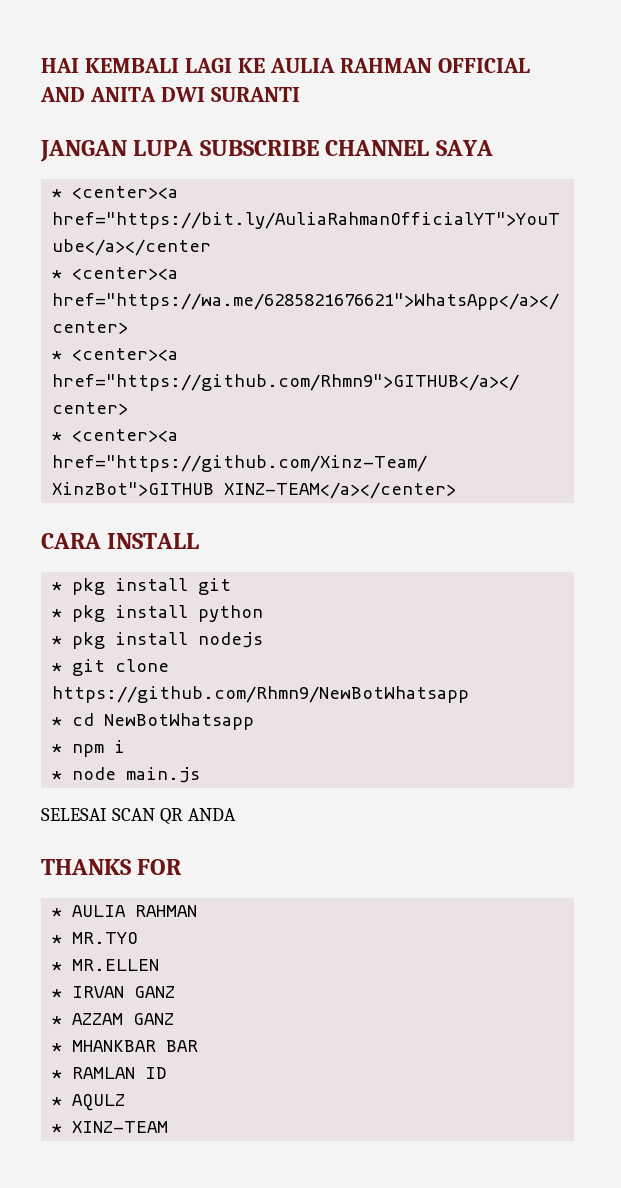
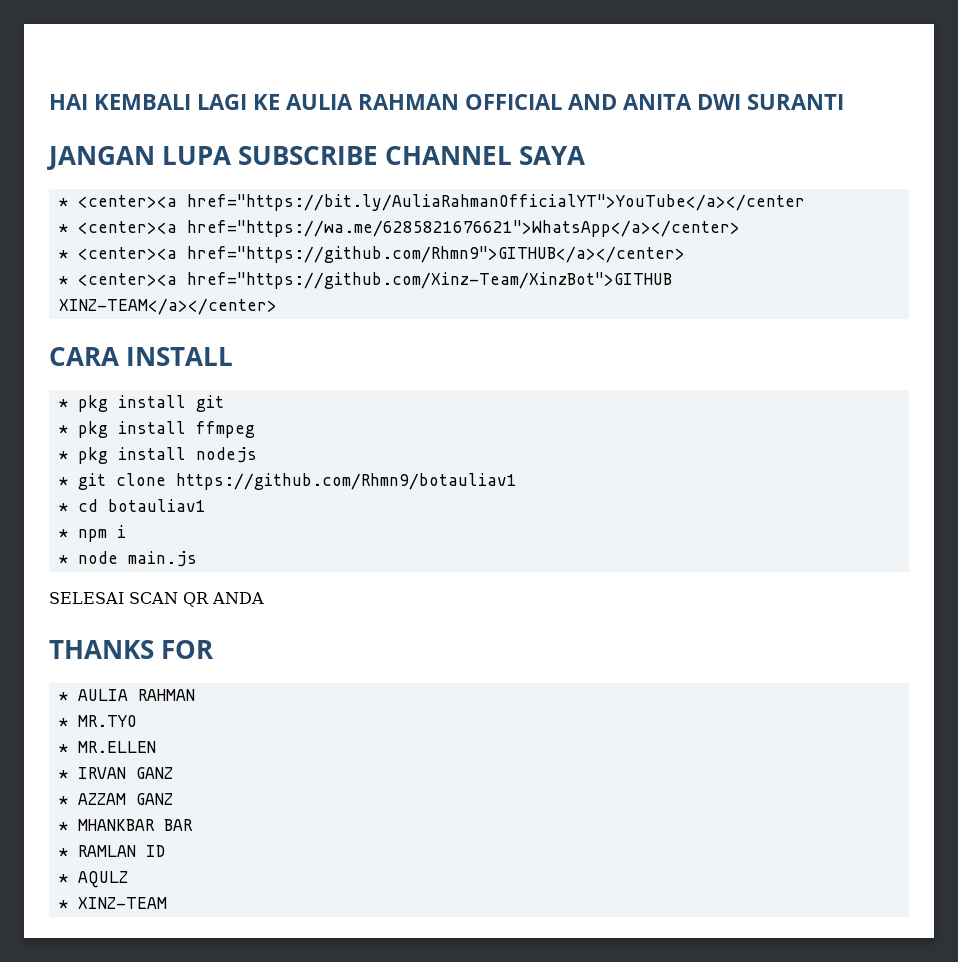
- * pkg install python
+ * pkg install ffmpeg
- * git clone https://github.com/Rhmn9/NewBotWhatsapp
+ * git clone https://github.com/Rhmn9/botauliav1
- * cd NewBotWhatsapp
+ * cd botauliav1

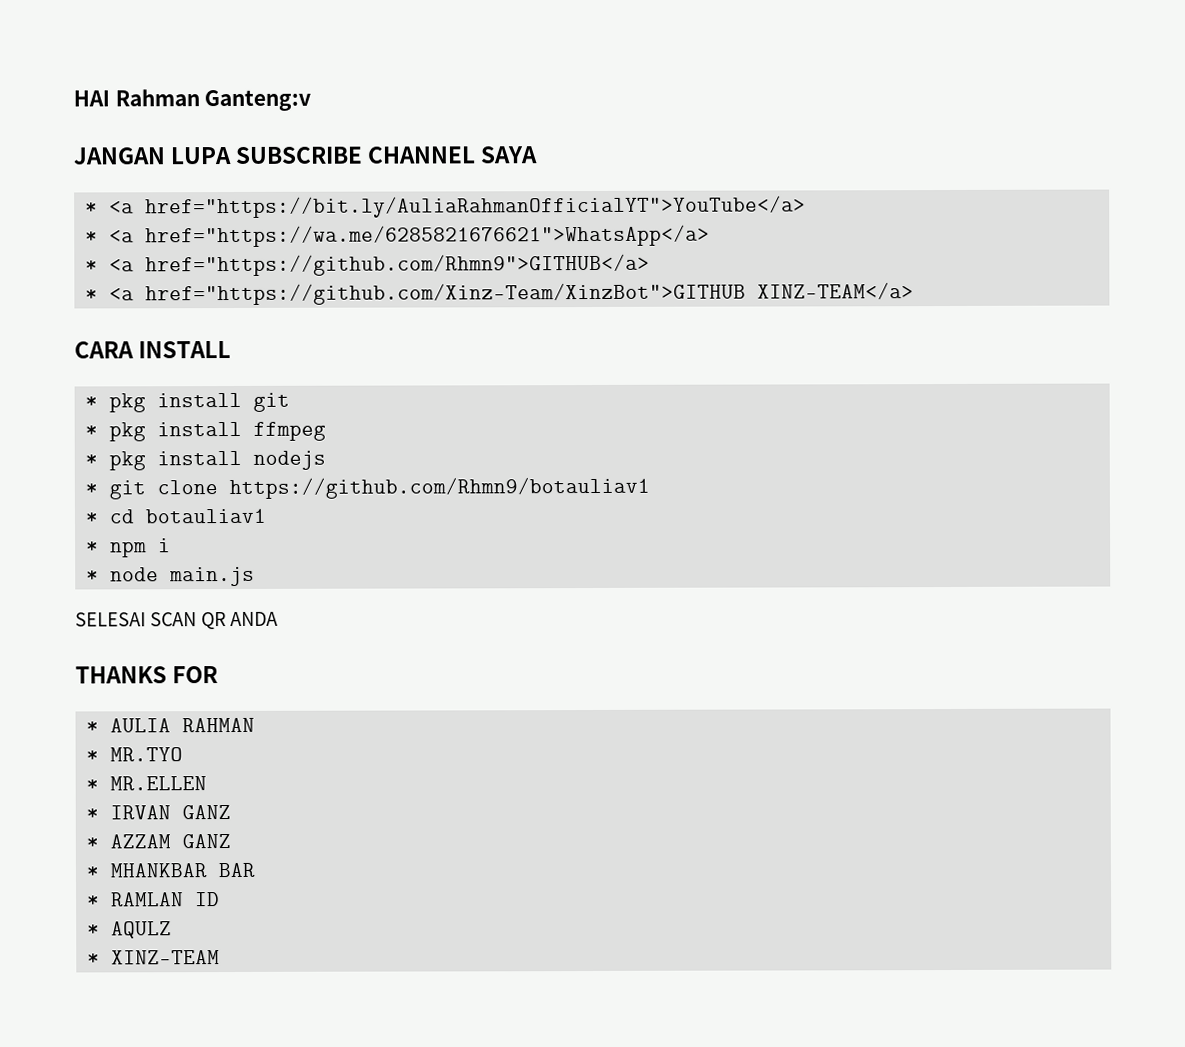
- HAI KEMBALI LAGI KE AULIA RAHMAN OFFICIAL AND ANITA DWI SURANTI
+ HAI Rahman Ganteng:v
- * <center><a href="https://bit.ly/AuliaRahmanOfficialYT">YouTube</a></center
- * <center><a href="https://wa.me/6285821676621">WhatsApp</a></center>
- * <center><a href="https://github.com/Rhmn9">GITHUB</a></center>
- * <center><a href="https://github.com/Xinz-Team/XinzBot">GITHUB XINZ-TEAM</a></center>
+ * <a href="https://bit.ly/AuliaRahmanOfficialYT">YouTube</a>
+ * <a href="https://wa.me/6285821676621">WhatsApp</a>
+ * <a href="https://github.com/Rhmn9">GITHUB</a>
+ * <a href="https://github.com/Xinz-Team/XinzBot">GITHUB XINZ-TEAM</a>

